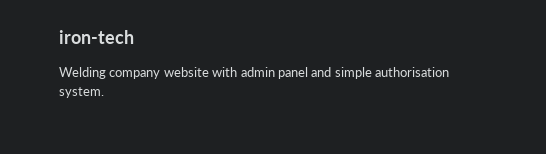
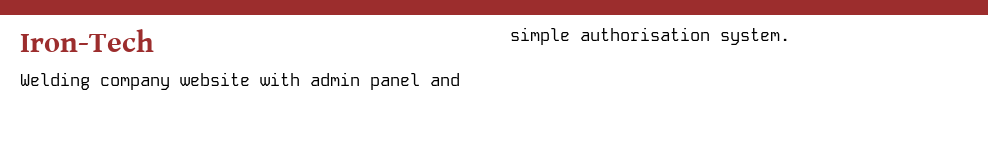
- iron-tech
+ Iron-Tech

